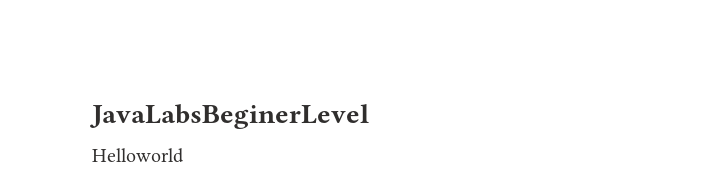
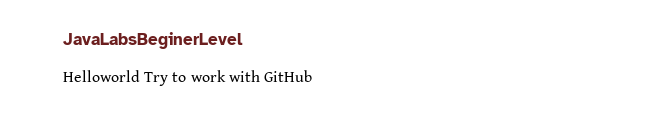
- Helloworld
+ Helloworld Try to work with GitHub

